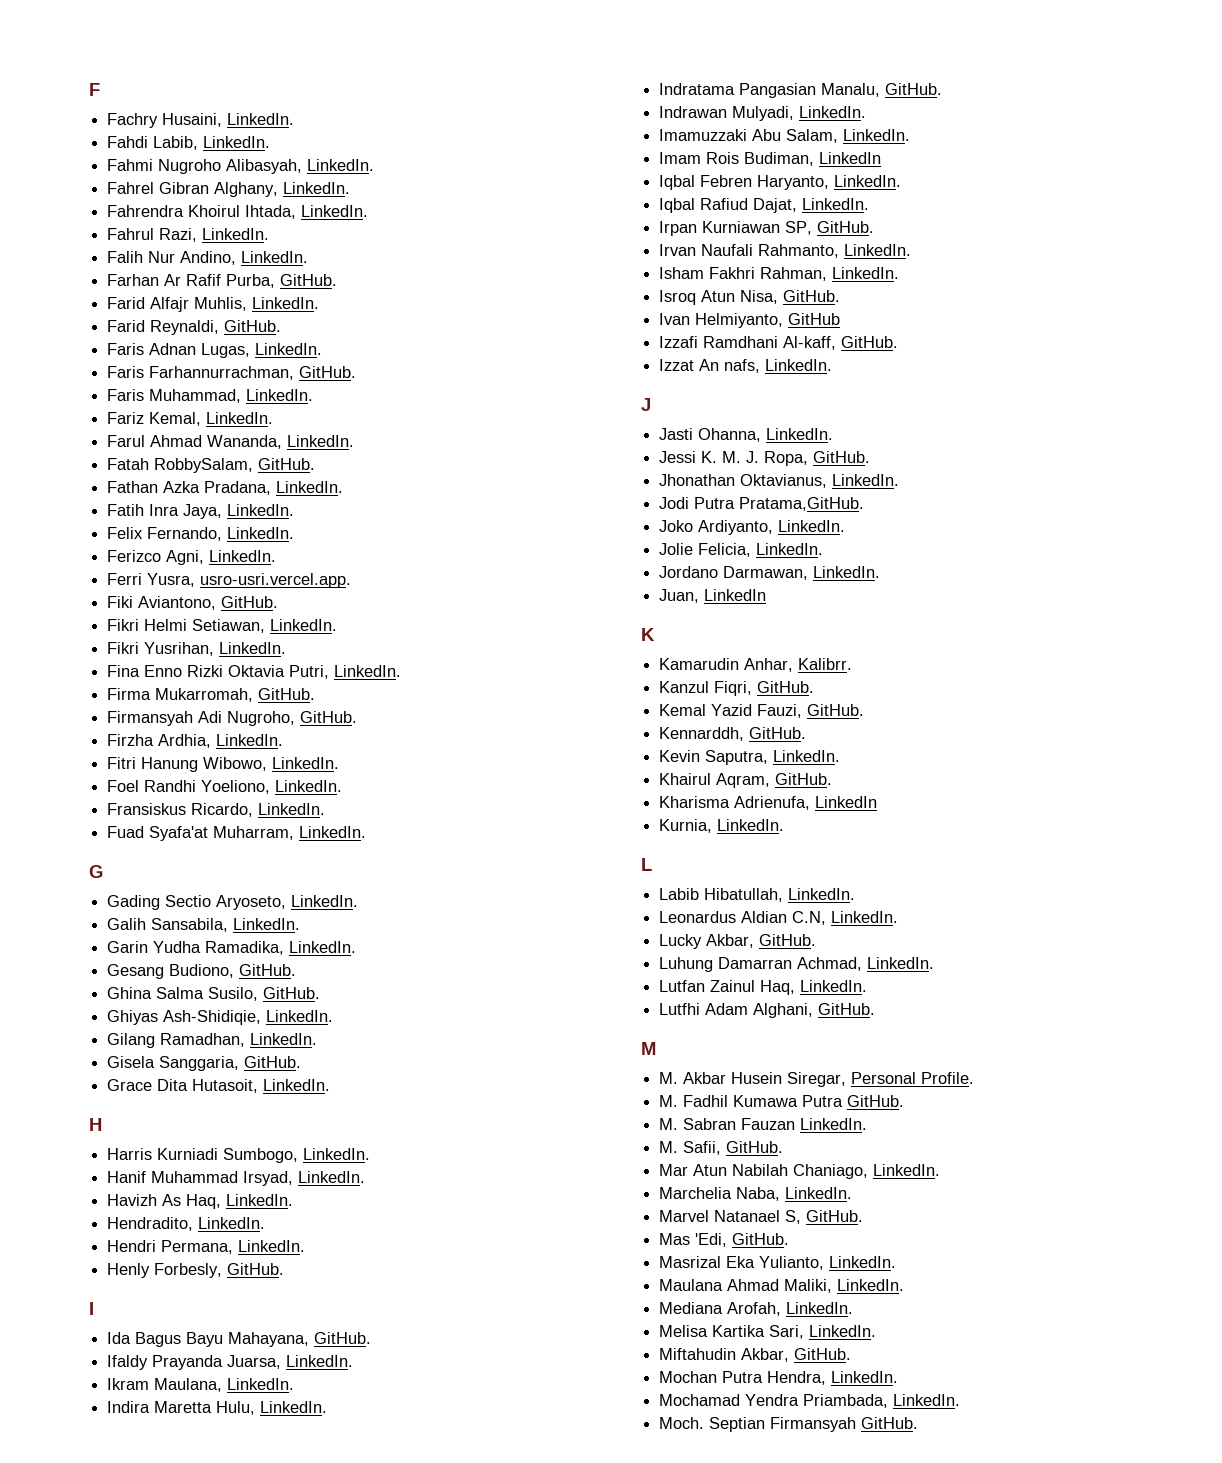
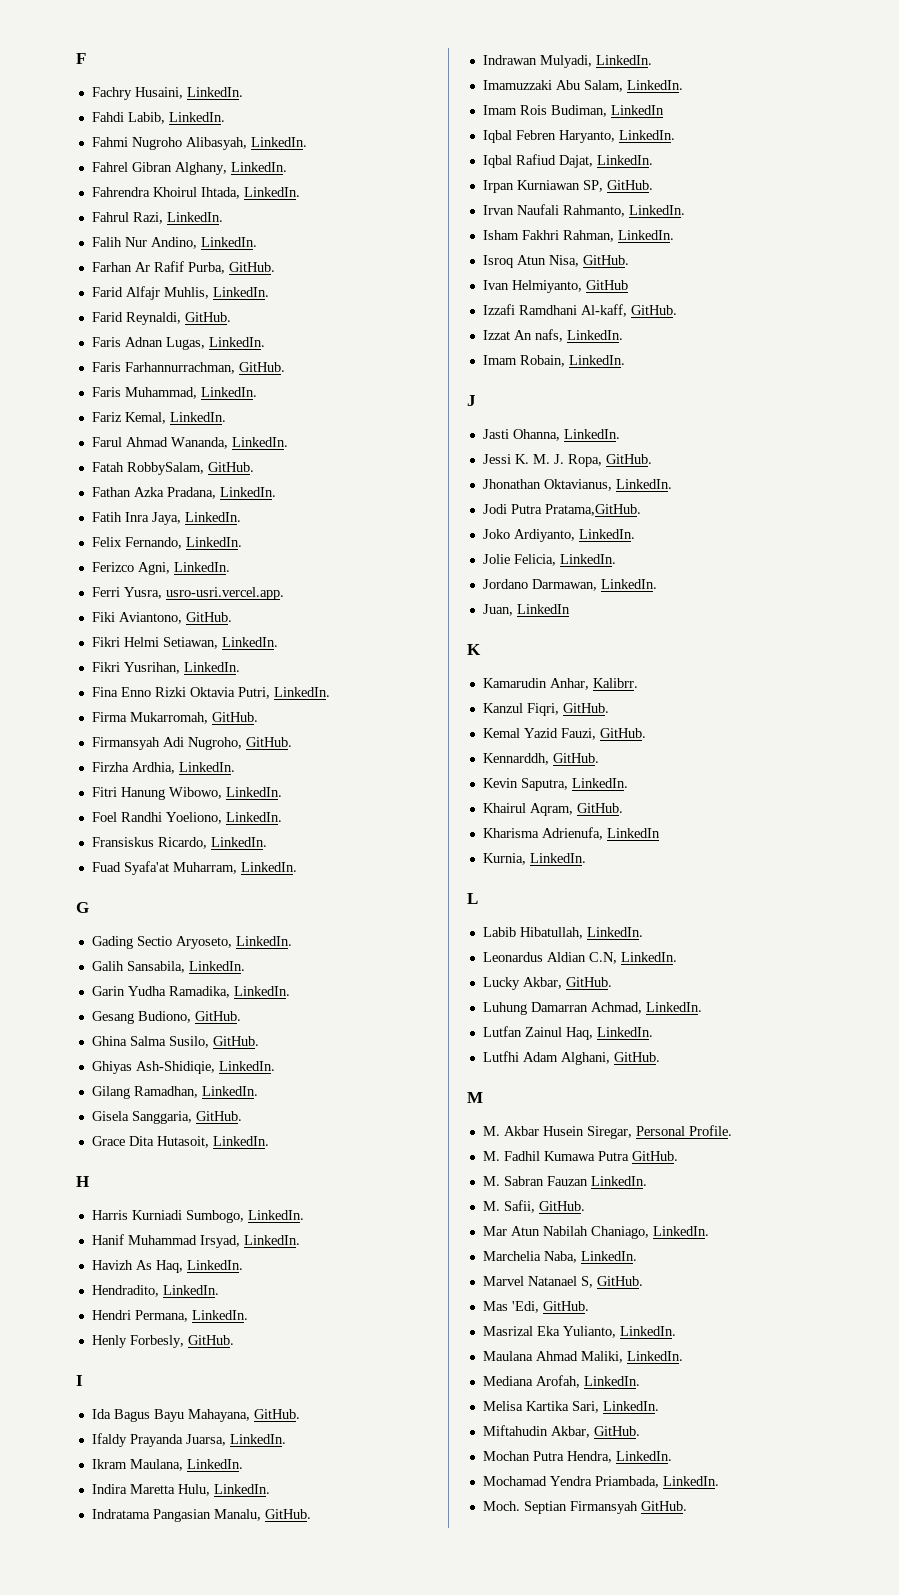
+ Imam Robain, LinkedIn.

